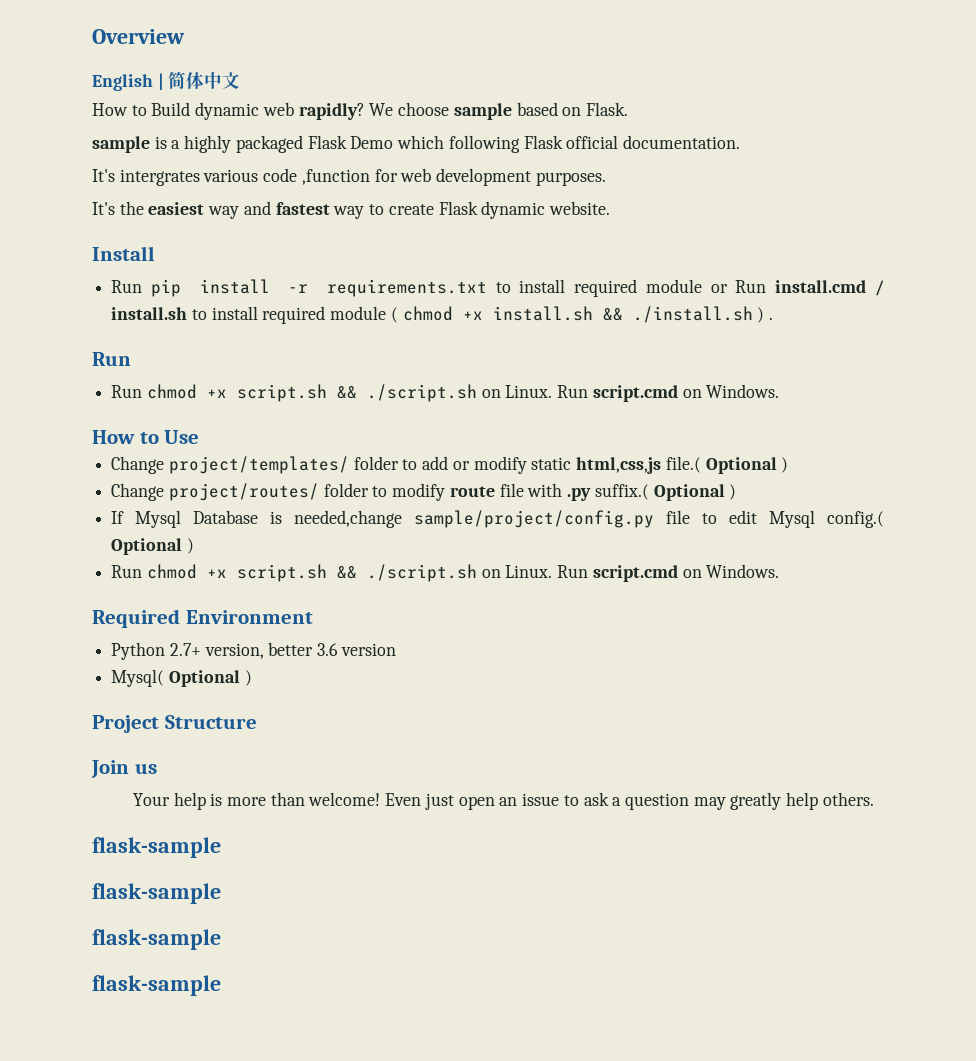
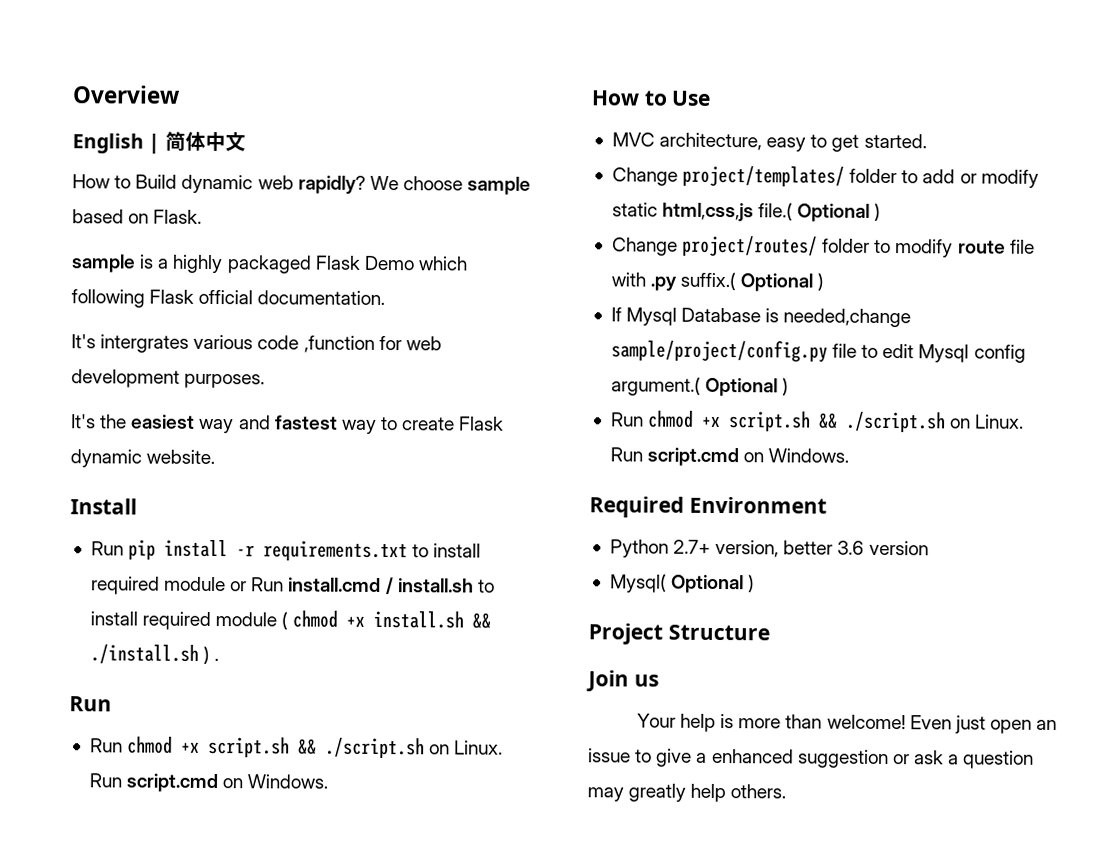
+ MVC architecture, easy to get started.
- If Mysql Database is needed,change sample/project/config.py file to edit Mysql config.( Optional )
+ If Mysql Database is needed,change sample/project/config.py file to edit Mysql config argument.( Optional )
- Even just open an issue to ask a question may greatly help others.
- flask-sample
- flask-sample
- flask-sample
- flask-sample
+ Even just open an issue to give a enhanced suggestion or ask a question may greatly help others.

